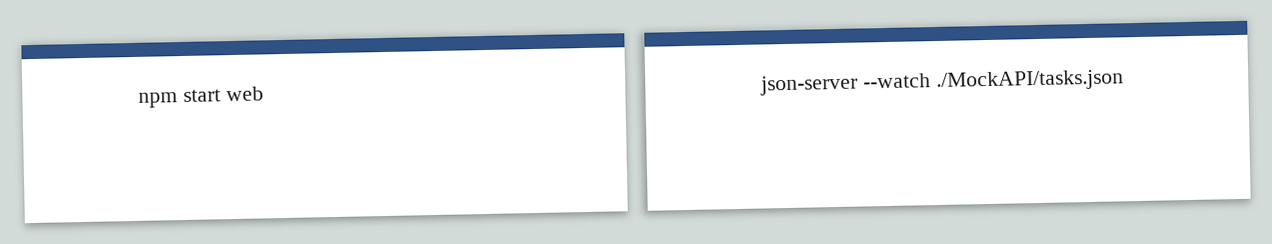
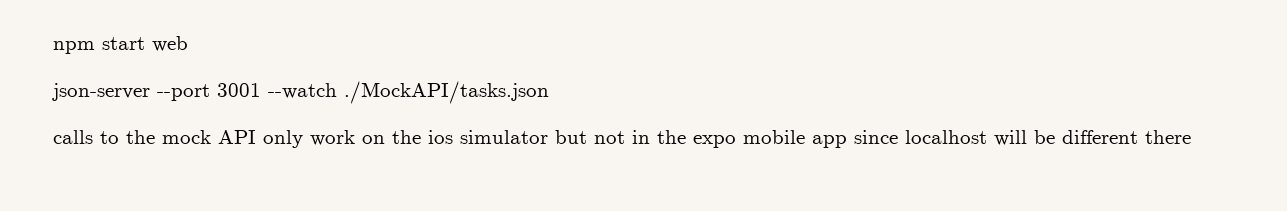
- json-server --watch ./MockAPI/tasks.json
+ json-server --port 3001 --watch ./MockAPI/tasks.json
+ calls to the mock API only work on the ios simulator but not in the expo mobile app since localhost will be different there

